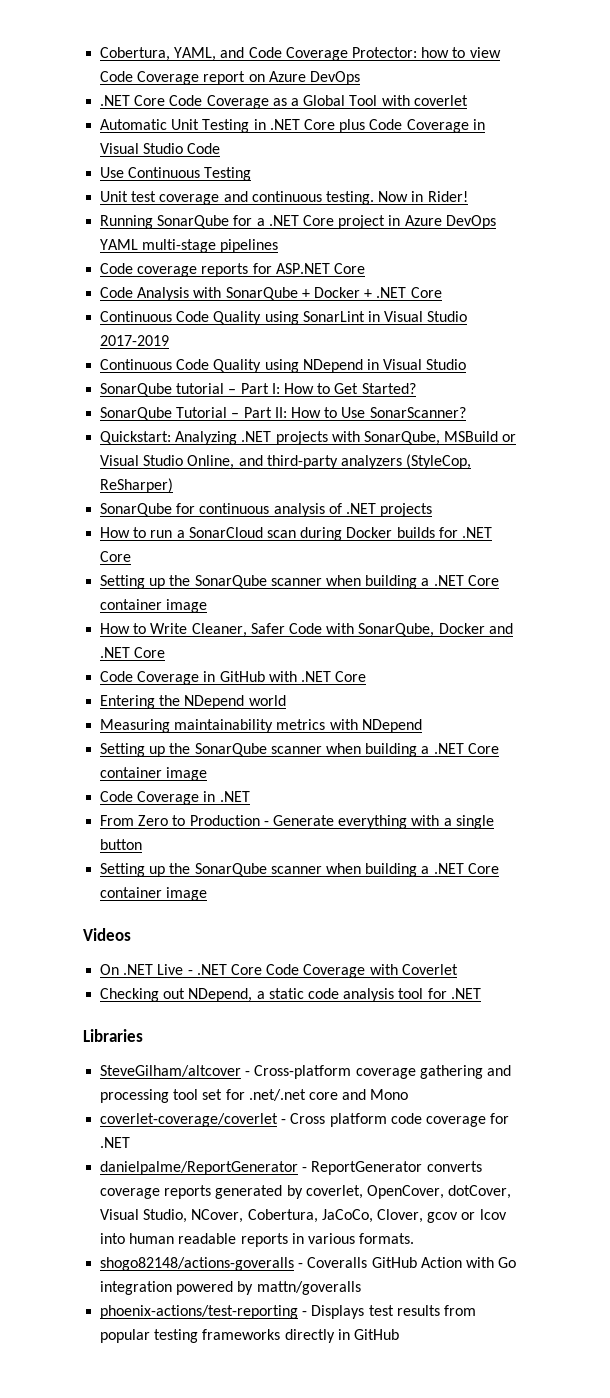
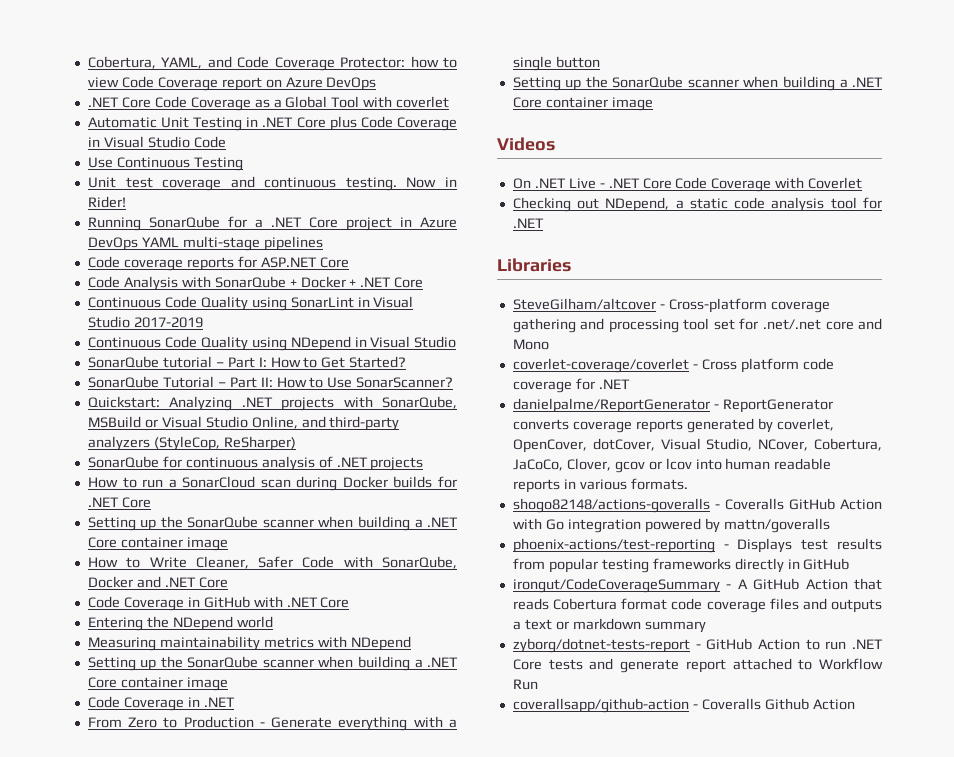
+ irongut/CodeCoverageSummary - A GitHub Action that reads Cobertura format code coverage files and outputs a text or markdown summary
+ zyborg/dotnet-tests-report - GitHub Action to run .NET Core tests and generate report attached to Workflow Run
+ coverallsapp/github-action - Coveralls Github Action

